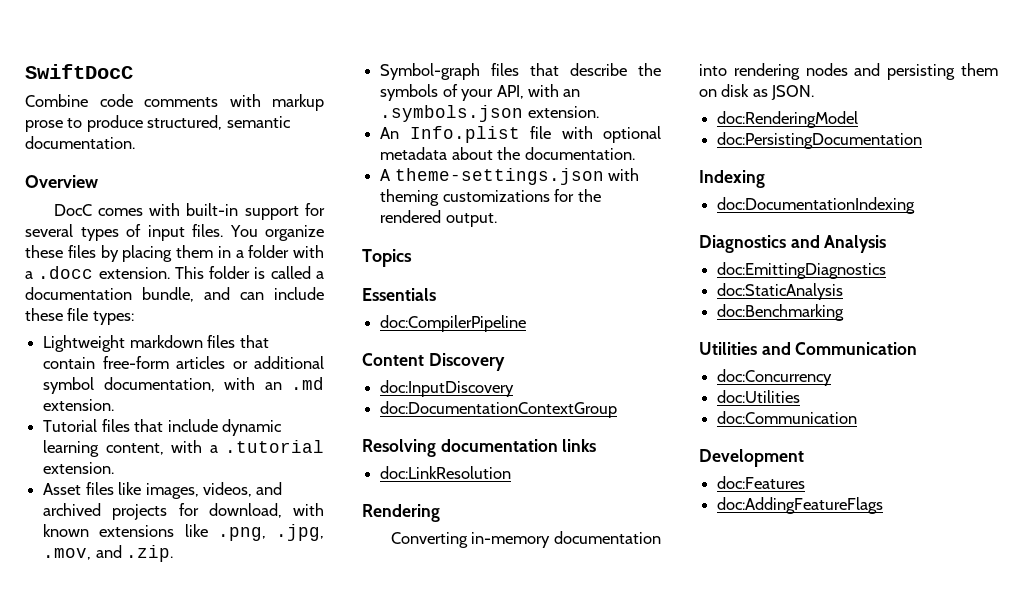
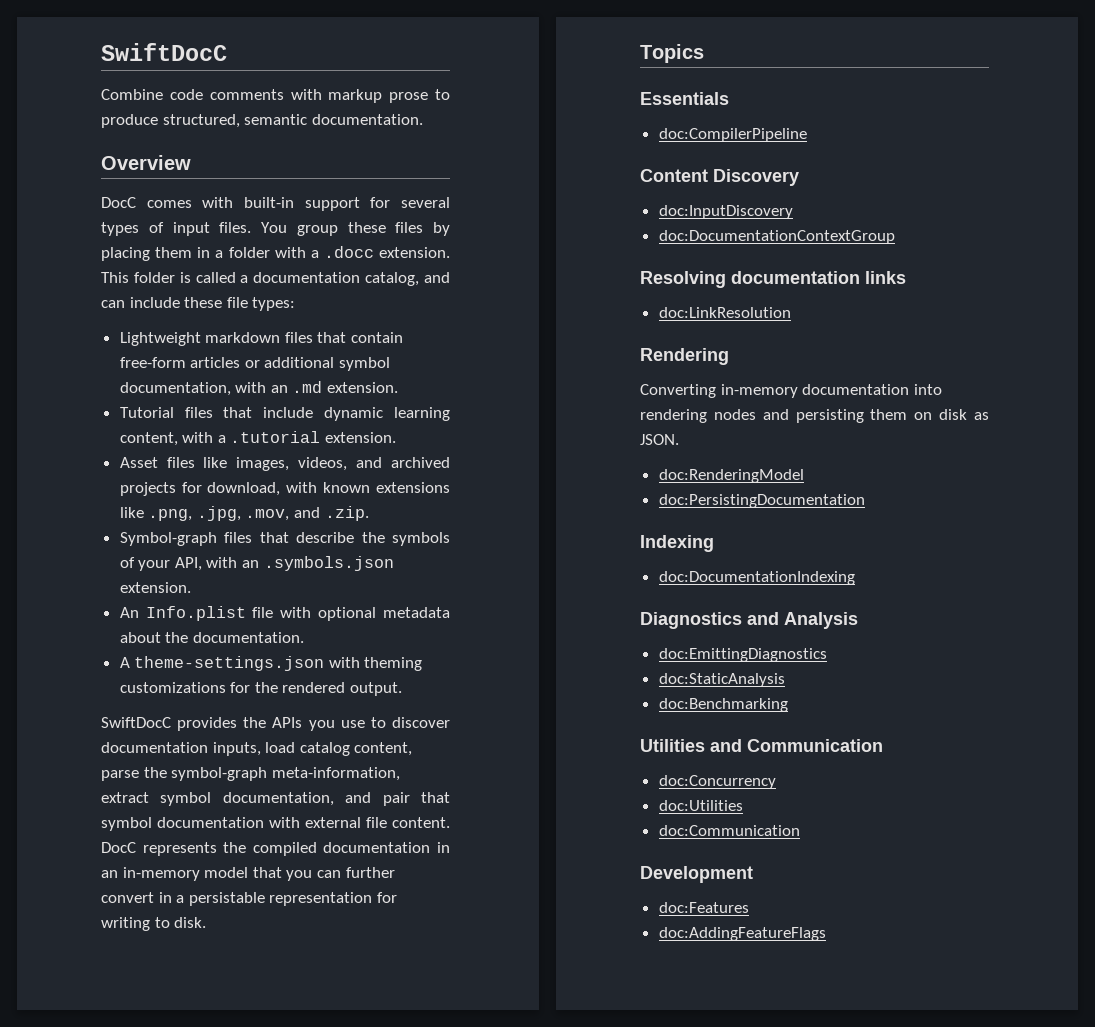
- You organize these files by placing them in a folder with a .docc extension.
+ You group these files by placing them in a folder with a .docc extension.
- This folder is called a documentation bundle, and can include these file types:
+ This folder is called a documentation catalog, and can include these file types:
+ SwiftDocC provides the APIs you use to discover documentation inputs, load catalog content, parse the symbol-graph meta-information, extract symbol documentation, and pair that symbol documentation with external file content. DocC represents the compiled documentation in an in-memory model that you can further convert in a persistable representation for writing to disk.

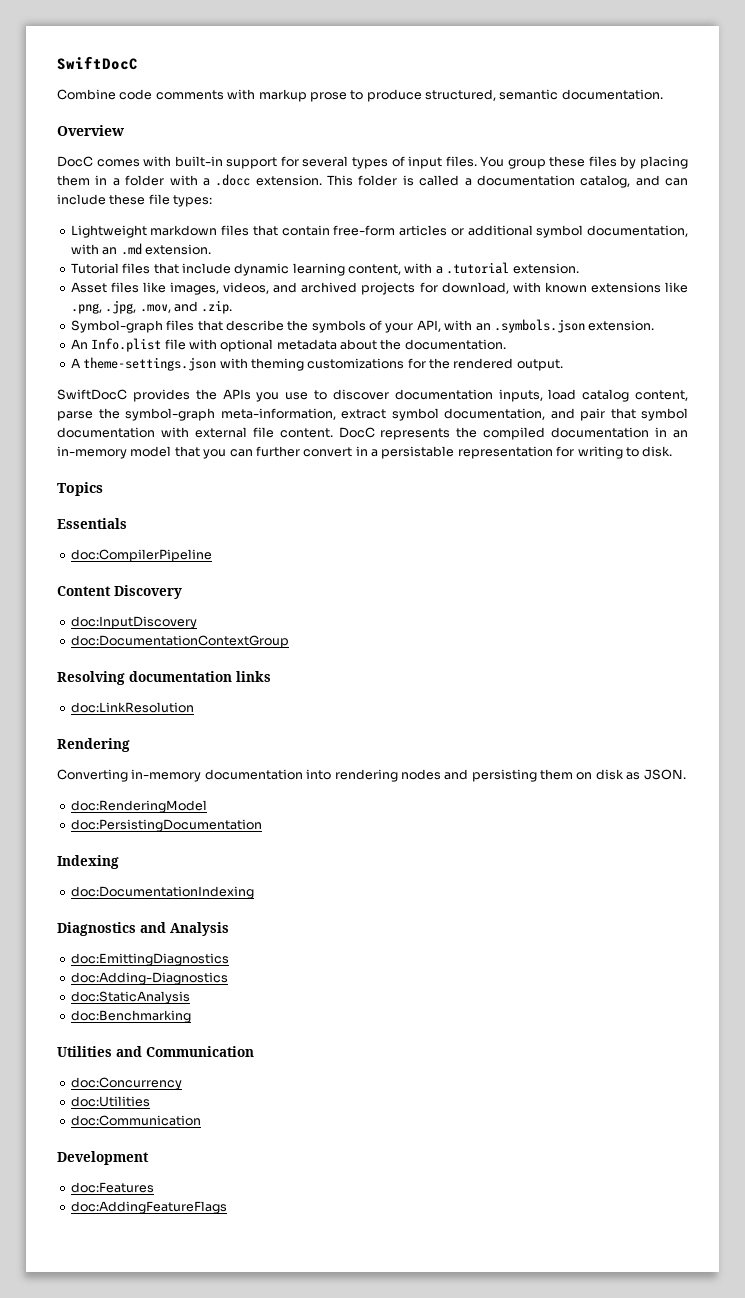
+ doc:Adding-Diagnostics

